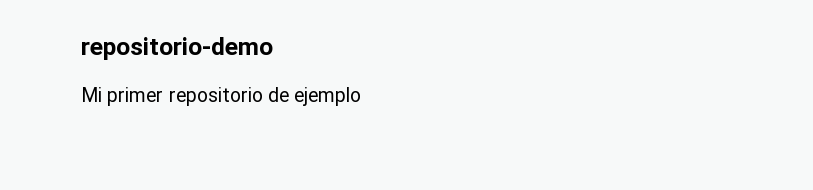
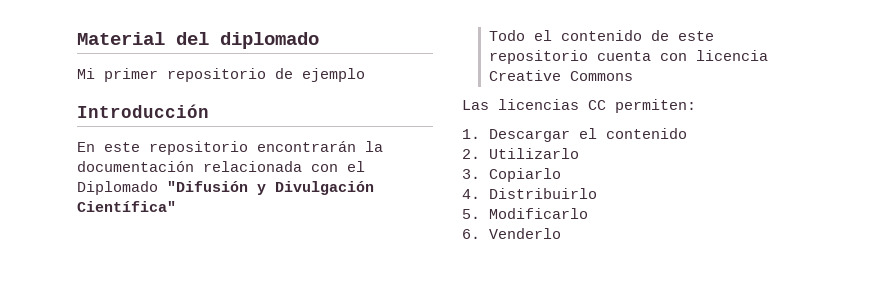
- repositorio-demo
+ Material del diplomado
+ Introducción
+ En este repositorio encontrarán la documentación relacionada con el Diplomado "Difusión y Divulgación Científica"
+ Todo el contenido de este repositorio cuenta con licencia Creative Commons
+ Las licencias CC permiten:
+ 1. Descargar el contenido
+ 2. Utilizarlo
+ 3. Copiarlo
+ 4. Distribuirlo
+ 5. Modificarlo
+ 6. Venderlo

